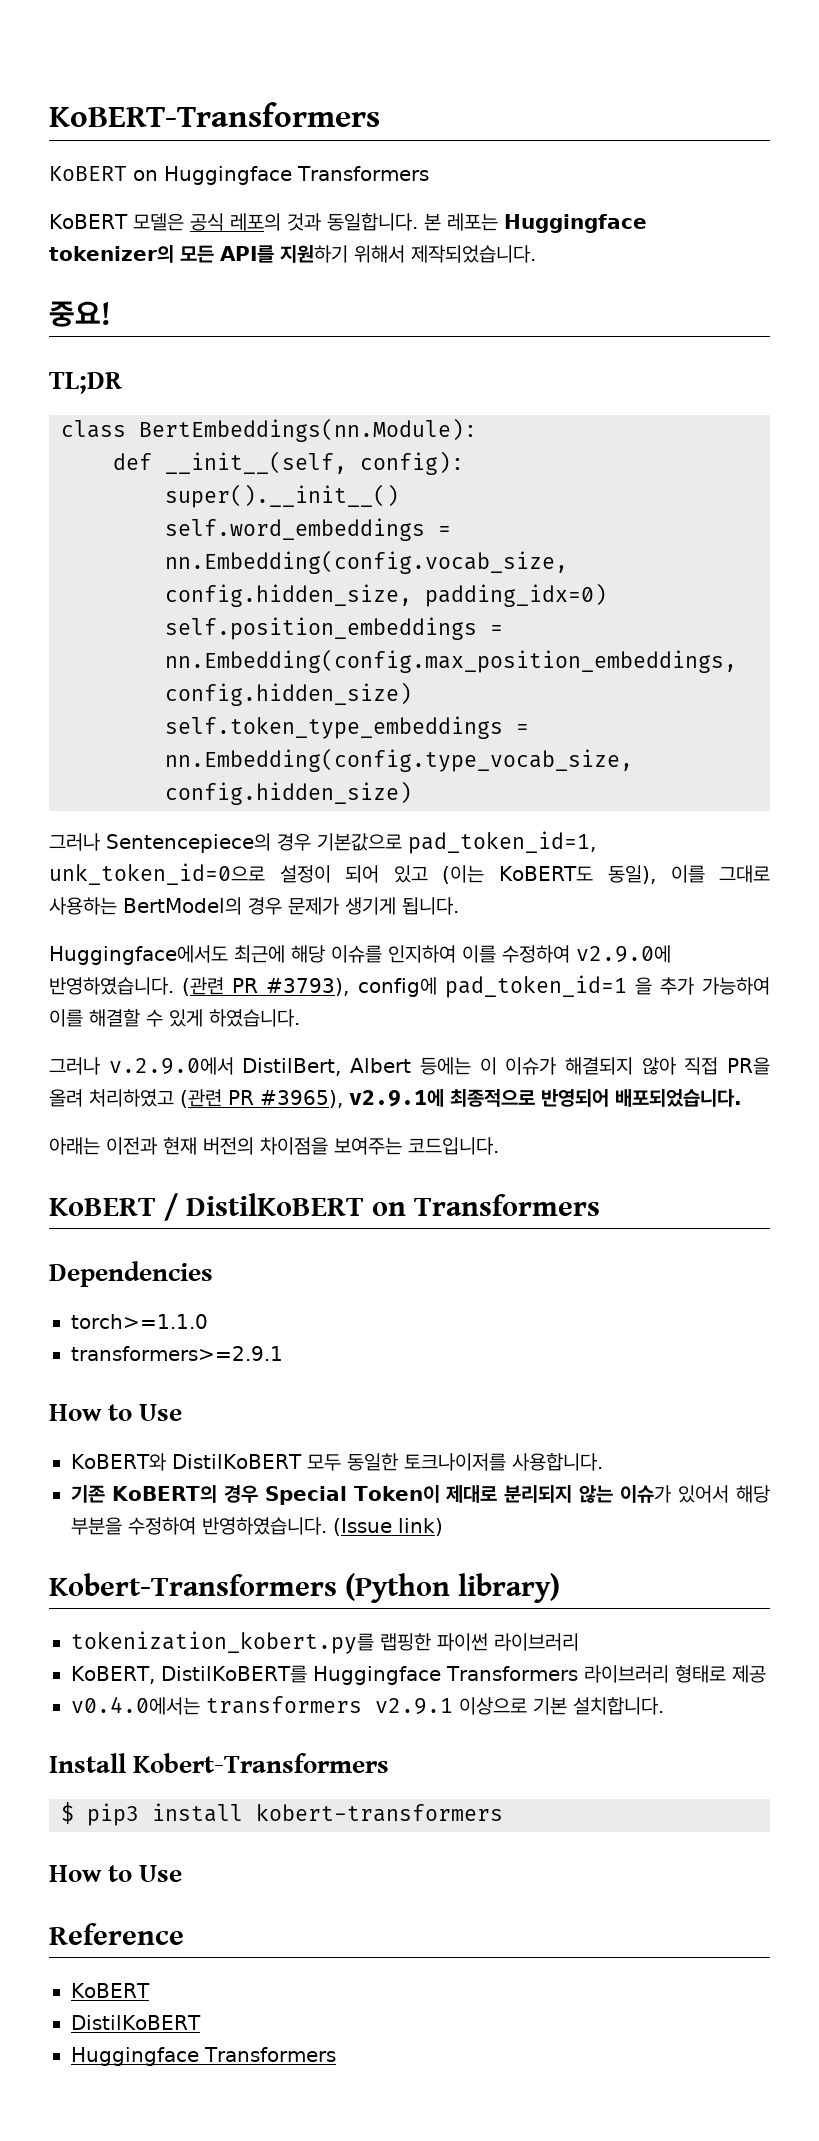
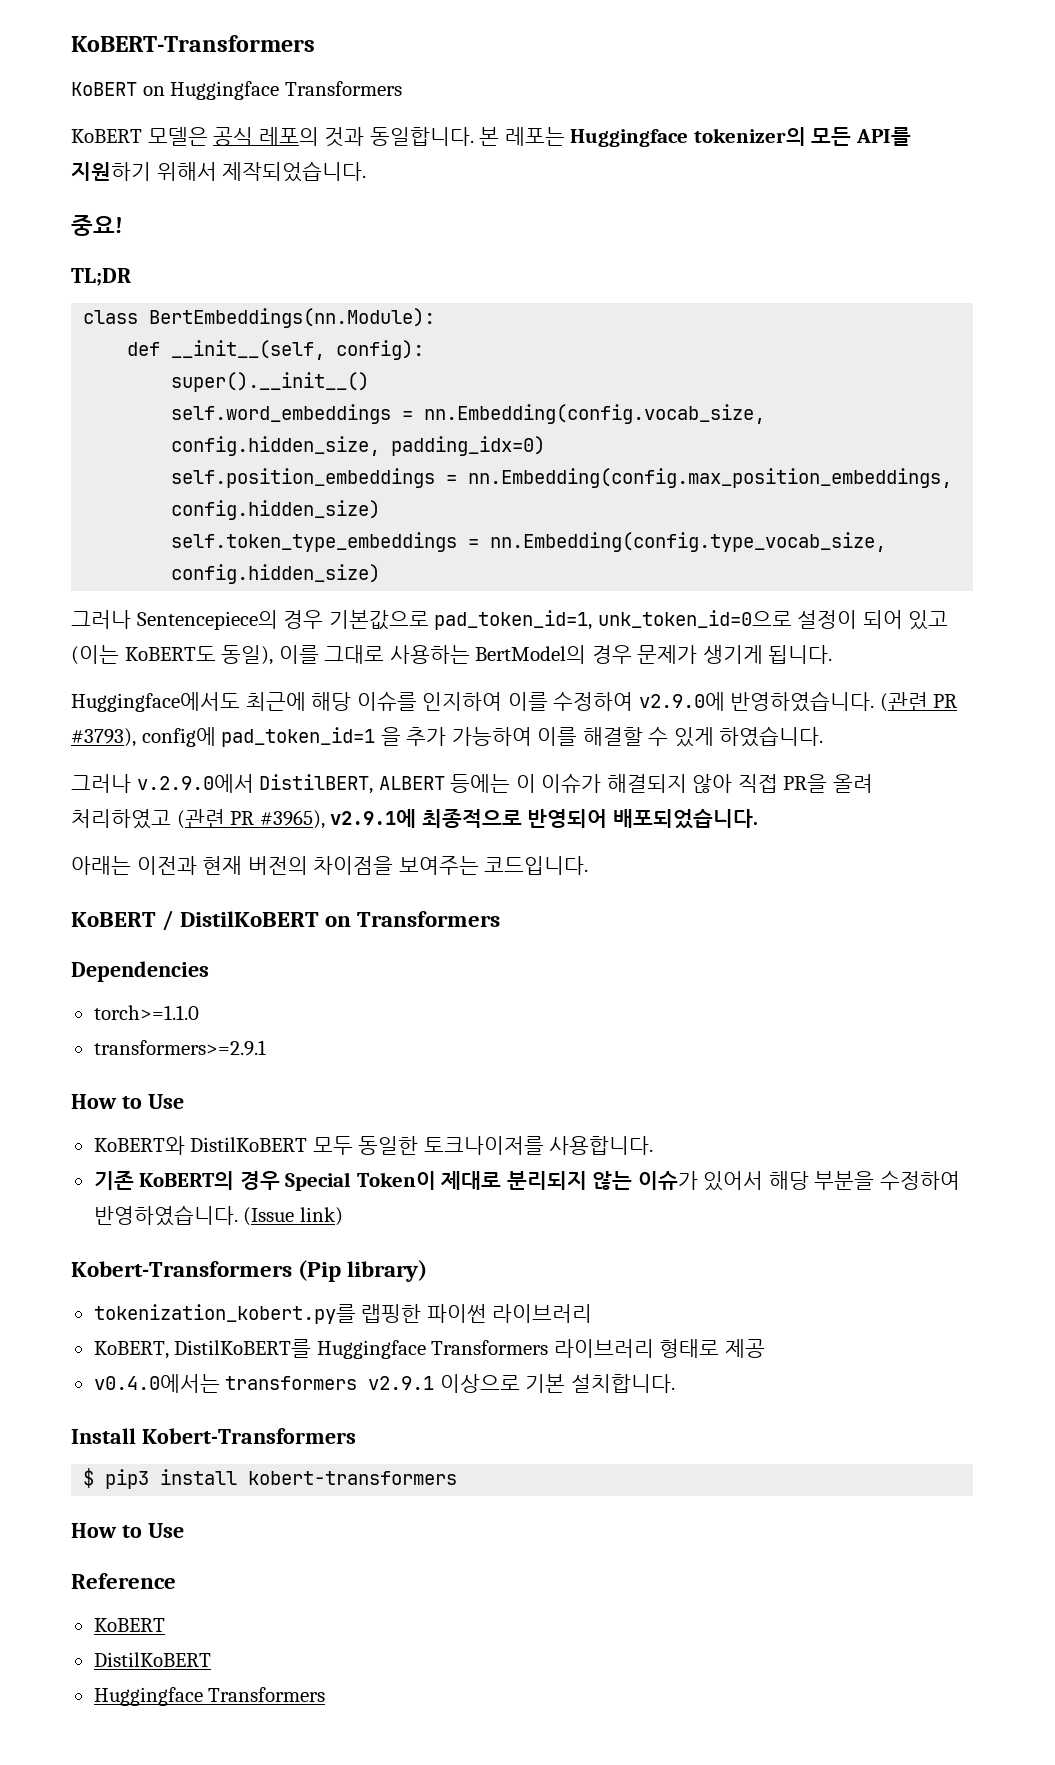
- 그러나 v.2.9.0에서 DistilBert, Albert 등에는 이 이슈가 해결되지 않아 직접 PR을 올려 처리하였고 (관련 PR #3965), v2.9.1에 최종적으로 반영되어 배포되었습니다.
+ 그러나 v.2.9.0에서 DistilBERT, ALBERT 등에는 이 이슈가 해결되지 않아 직접 PR을 올려 처리하였고 (관련 PR #3965), v2.9.1에 최종적으로 반영되어 배포되었습니다.
- Kobert-Transformers (Python library)
+ Kobert-Transformers (Pip library)

